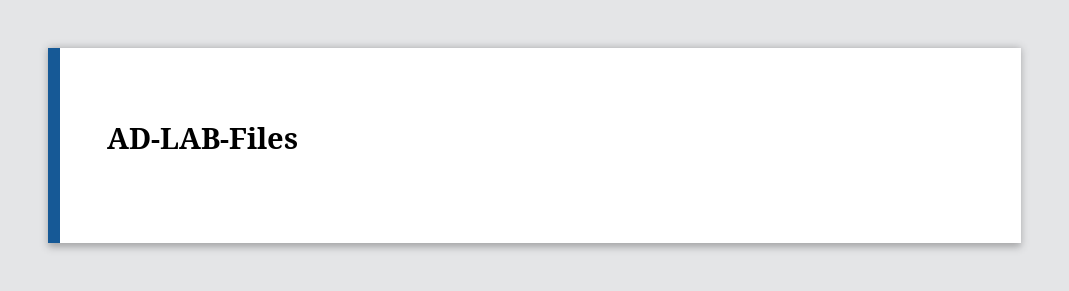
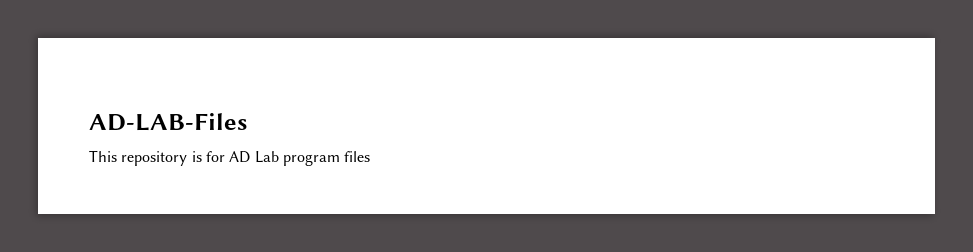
+ This repository is for AD Lab program files

